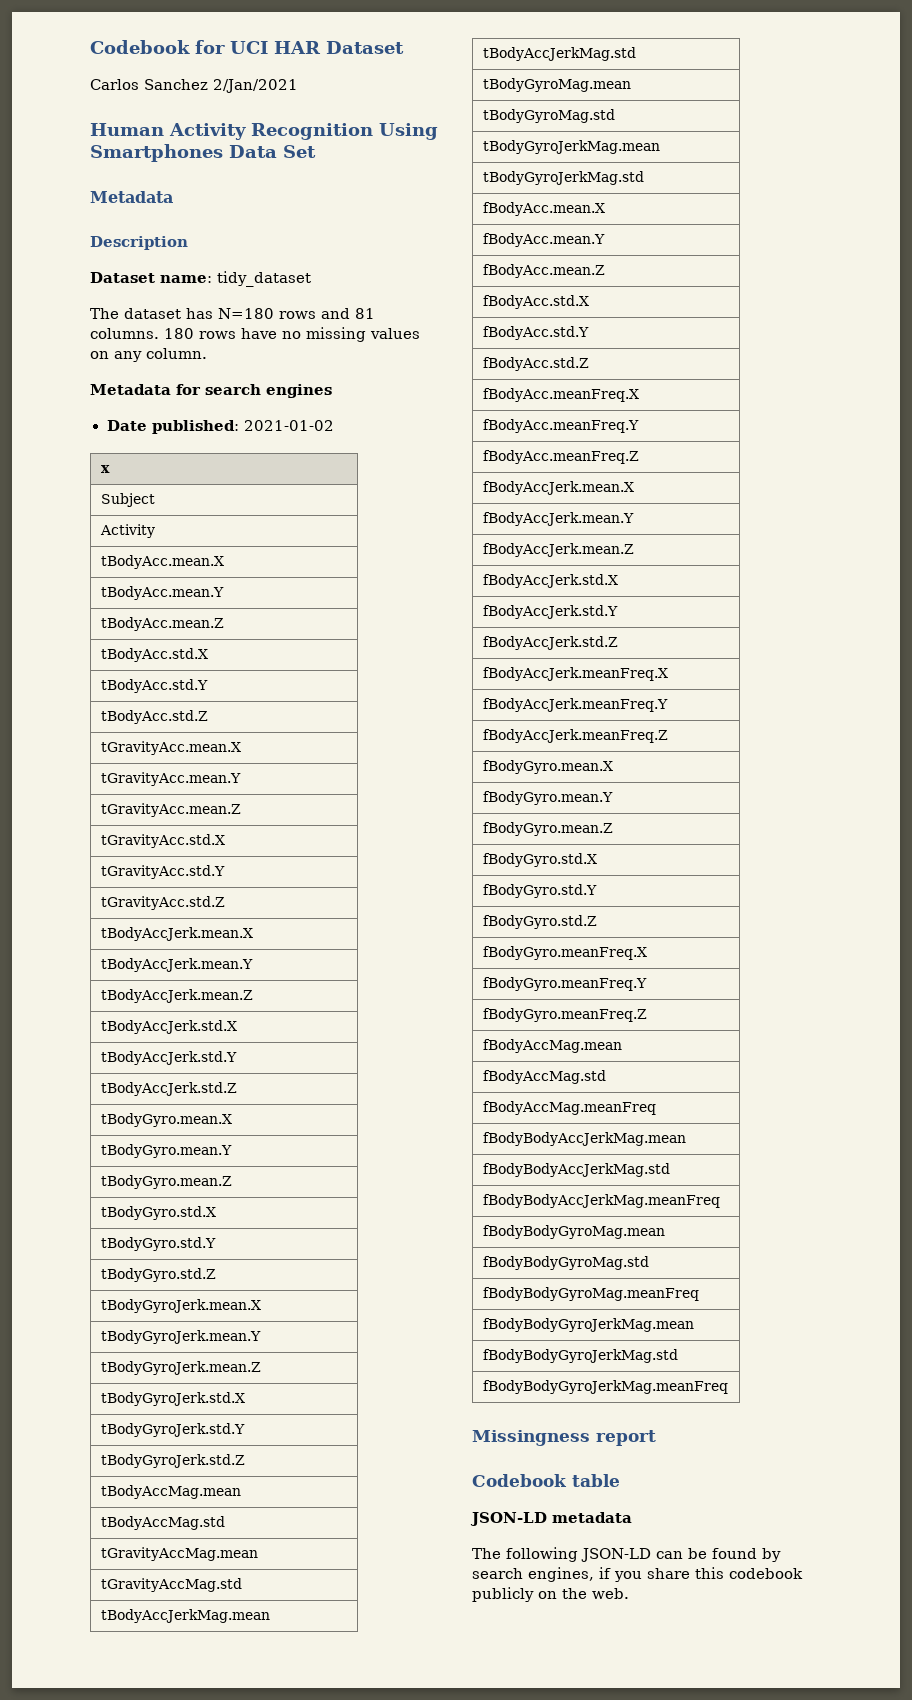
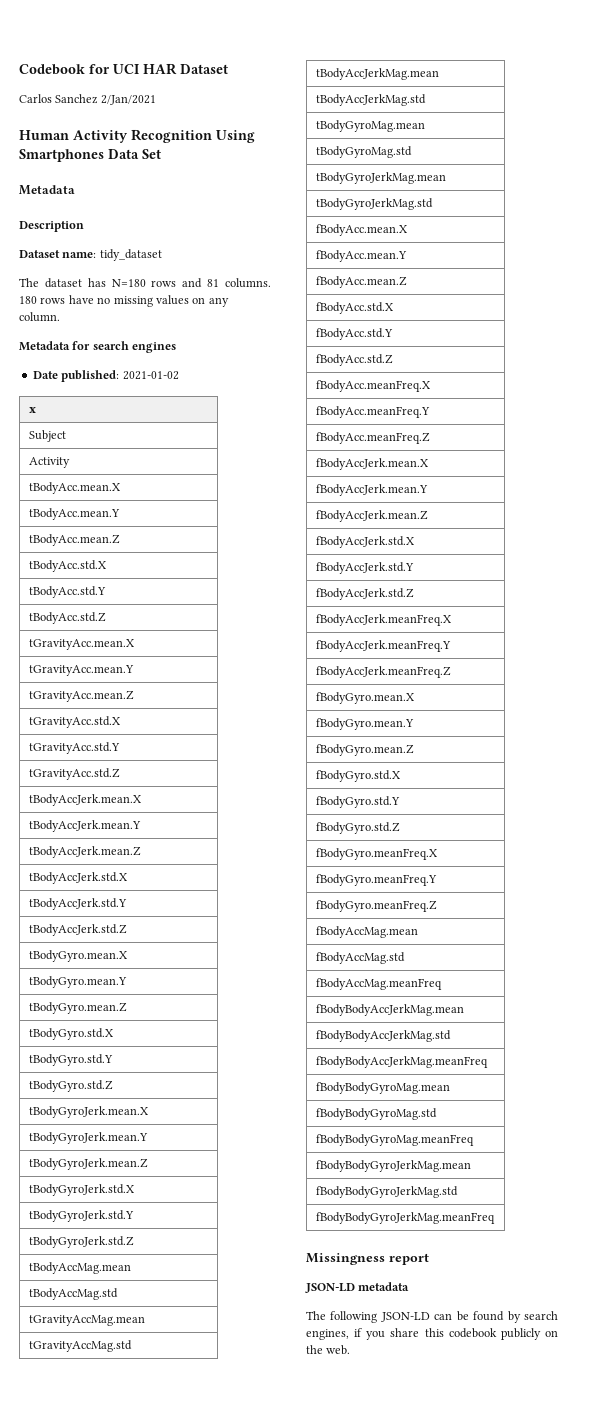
- Codebook table

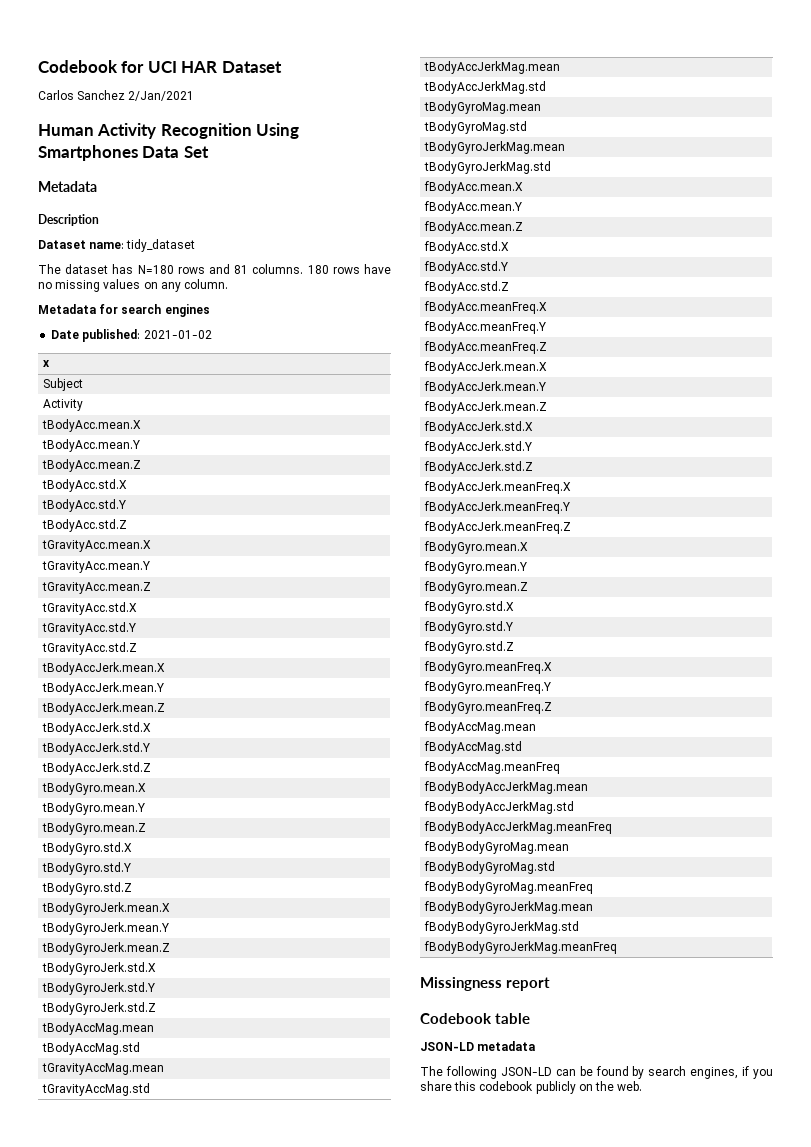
+ Codebook table

